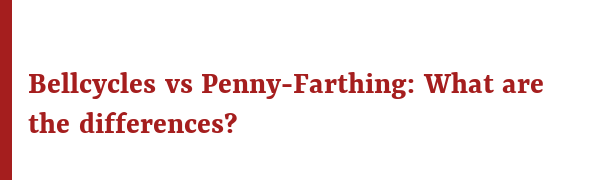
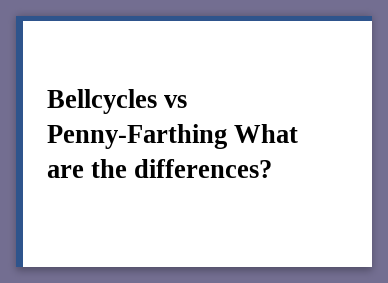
- Bellcycles vs Penny-Farthing: What are the differences?
+ Bellcycles vs Penny-Farthing What are the differences?

